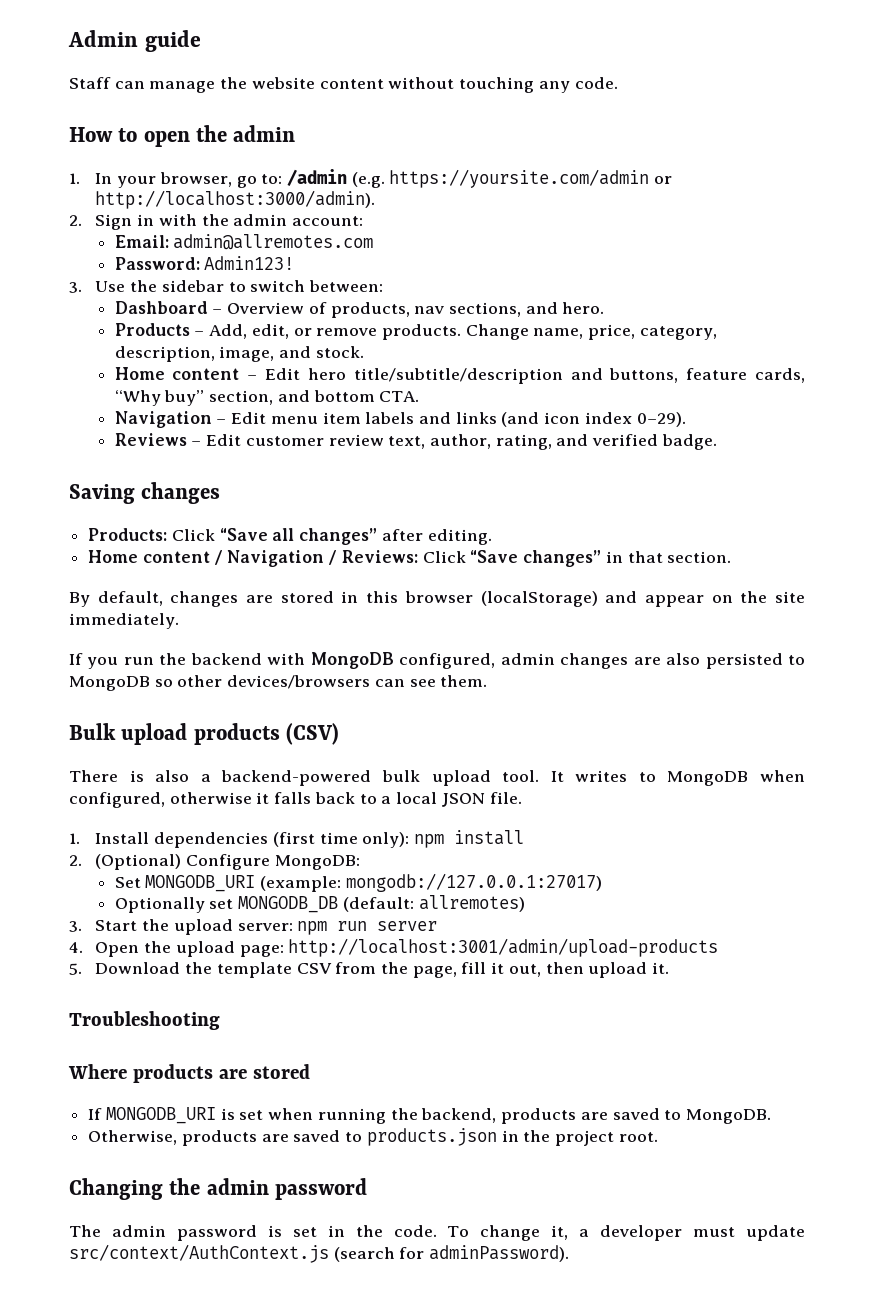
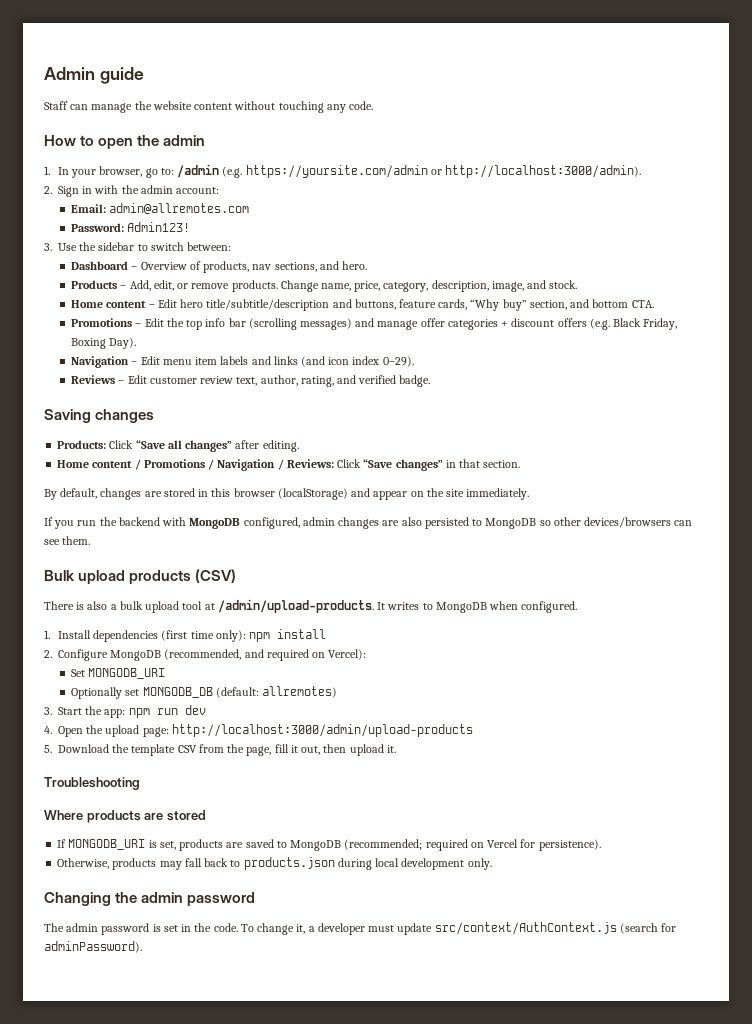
+ Promotions – Edit the top info bar (scrolling messages) and manage offer categories + discount offers (e.g. Black Friday, Boxing Day).
- Home content / Navigation / Reviews: Click “Save changes” in that section.
+ Home content / Promotions / Navigation / Reviews: Click “Save changes” in that section.
- There is also a backend-powered bulk upload tool.
+ There is also a bulk upload tool at /admin/upload-products.
- It writes to MongoDB when configured, otherwise it falls back to a local JSON file.
+ It writes to MongoDB when configured.
- 2. (Optional) Configure MongoDB:
+ 2. Configure MongoDB (recommended, and required on Vercel):
- Set MONGODB_URI (example: mongodb://127.0.0.1:27017)
+ Set MONGODB_URI
- 3. Start the upload server: npm run server
+ 3. Start the app: npm run dev
- 4. Open the upload page: http://localhost:3001/admin/upload-products
+ 4. Open the upload page: http://localhost:3000/admin/upload-products
- If MONGODB_URI is set when running the backend, products are saved to MongoDB.
- Otherwise, products are saved to products.json in the project root.
+ If MONGODB_URI is set, products are saved to MongoDB (recommended; required on Vercel for persistence).
+ Otherwise, products may fall back to products.json during local development only.

